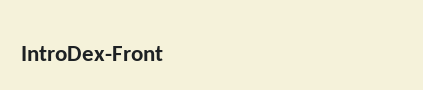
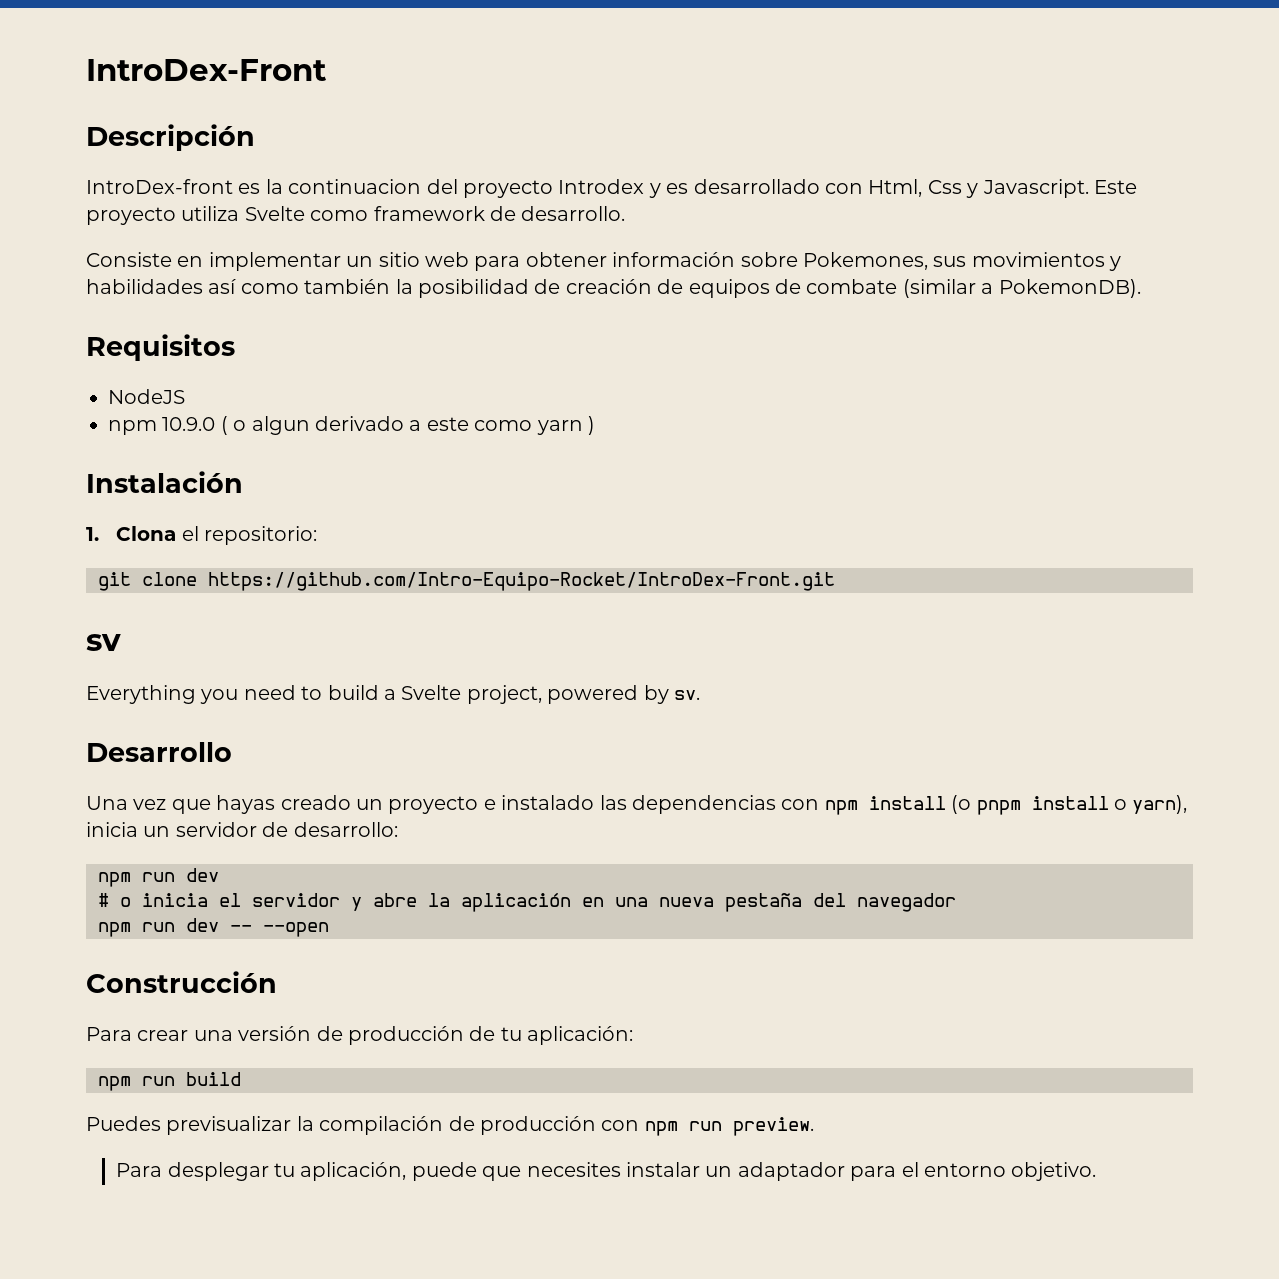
+ Descripción
+ IntroDex-front es la continuacion del proyecto Introdex y es desarrollado con Html, Css y Javascript. Este proyecto utiliza Svelte como framework de desarrollo.
+ Consiste en implementar un sitio web para obtener información sobre Pokemones, sus movimientos y habilidades así como también la posibilidad de creación de equipos de combate (similar a PokemonDB).
+ Requisitos
+ NodeJS
+ npm 10.9.0 ( o algun derivado a este como yarn )
+ Instalación
+ 1. Clona el repositorio:
+ git clone https://github.com/Intro-Equipo-Rocket/IntroDex-Front.git
+ sv
+ Everything you need to build a Svelte project, powered by sv.
+ Desarrollo
+ Una vez que hayas creado un proyecto e instalado las dependencias con npm install (o pnpm install o yarn), inicia un servidor de desarrollo:
+ npm run dev
+ # o inicia el servidor y abre la aplicación en una nueva pestaña del navegador
+ npm run dev -- --open
+ Construcción
+ Para crear una versión de producción de tu aplicación:
+ npm run build
+ Puedes previsualizar la compilación de producción con npm run preview.
+ Para desplegar tu aplicación, puede que necesites instalar un adaptador para el entorno objetivo.

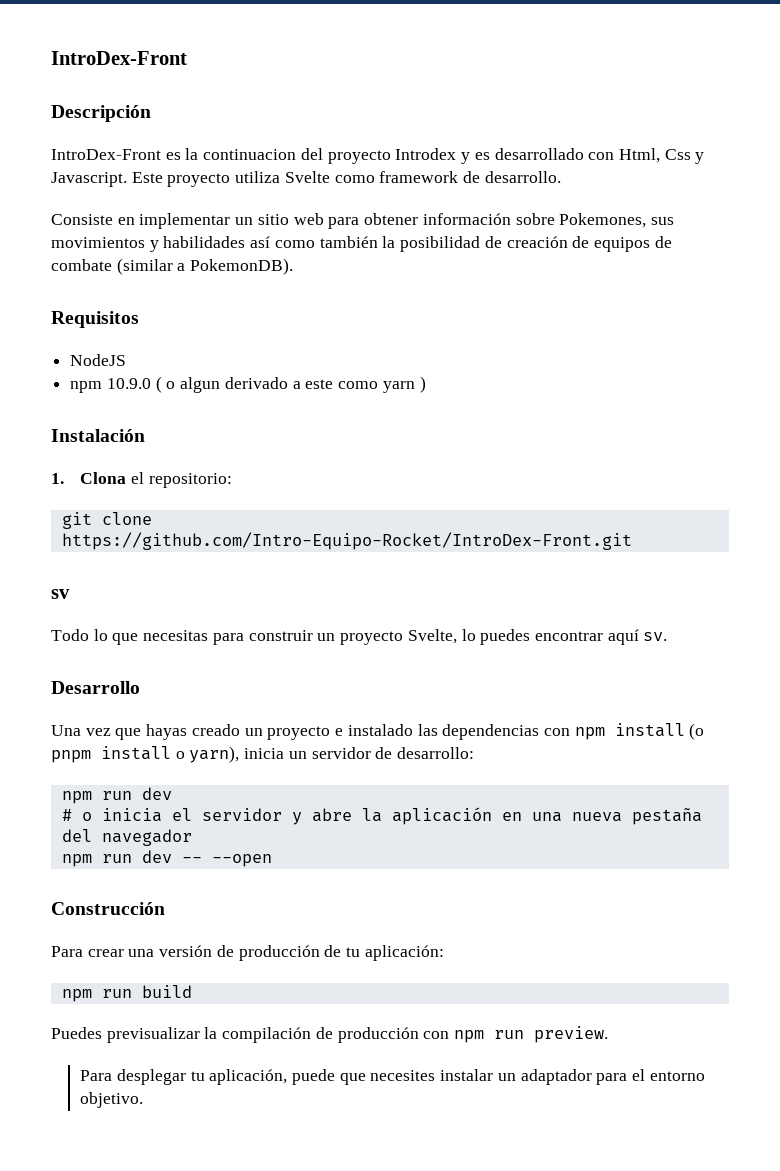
- IntroDex-front es la continuacion del proyecto Introdex y es desarrollado con Html, Css y Javascript.
+ IntroDex-Front es la continuacion del proyecto Introdex y es desarrollado con Html, Css y Javascript.
- Everything you need to build a Svelte project, powered by sv.
+ Todo lo que necesitas para construir un proyecto Svelte, lo puedes encontrar aquí sv.

